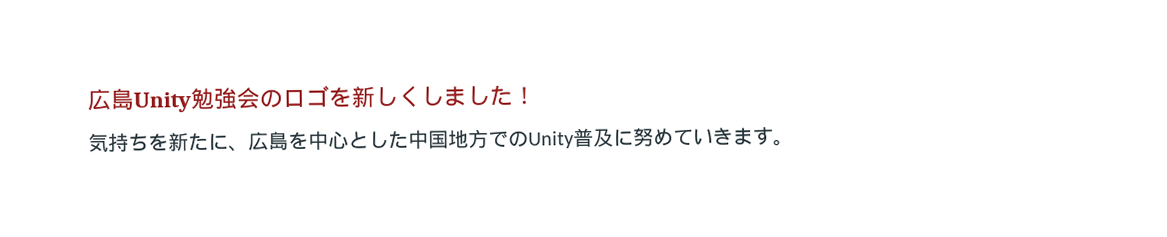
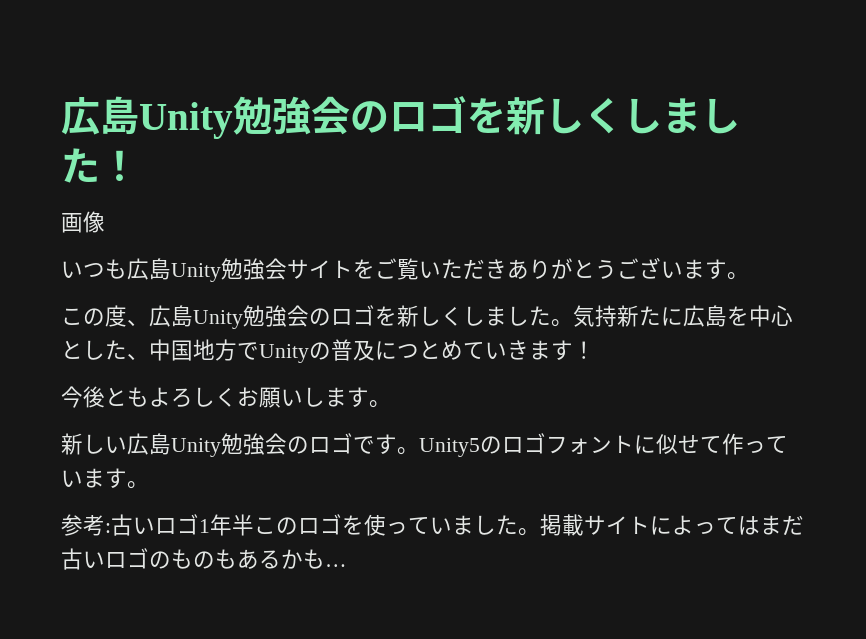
- 気持ちを新たに、広島を中心とした中国地方でのUnity普及に努めていきます。
+ 画像
+ いつも広島Unity勉強会サイトをご覧いただきありがとうございます。
+ この度、広島Unity勉強会のロゴを新しくしました。気持新たに広島を中心とした、中国地方でUnityの普及につとめていきます！
+ 今後ともよろしくお願いします。
+ 新しい広島Unity勉強会のロゴです。Unity5のロゴフォントに似せて作っています。
+ 参考:古いロゴ1年半このロゴを使っていました。掲載サイトによってはまだ古いロゴのものもあるかも…

